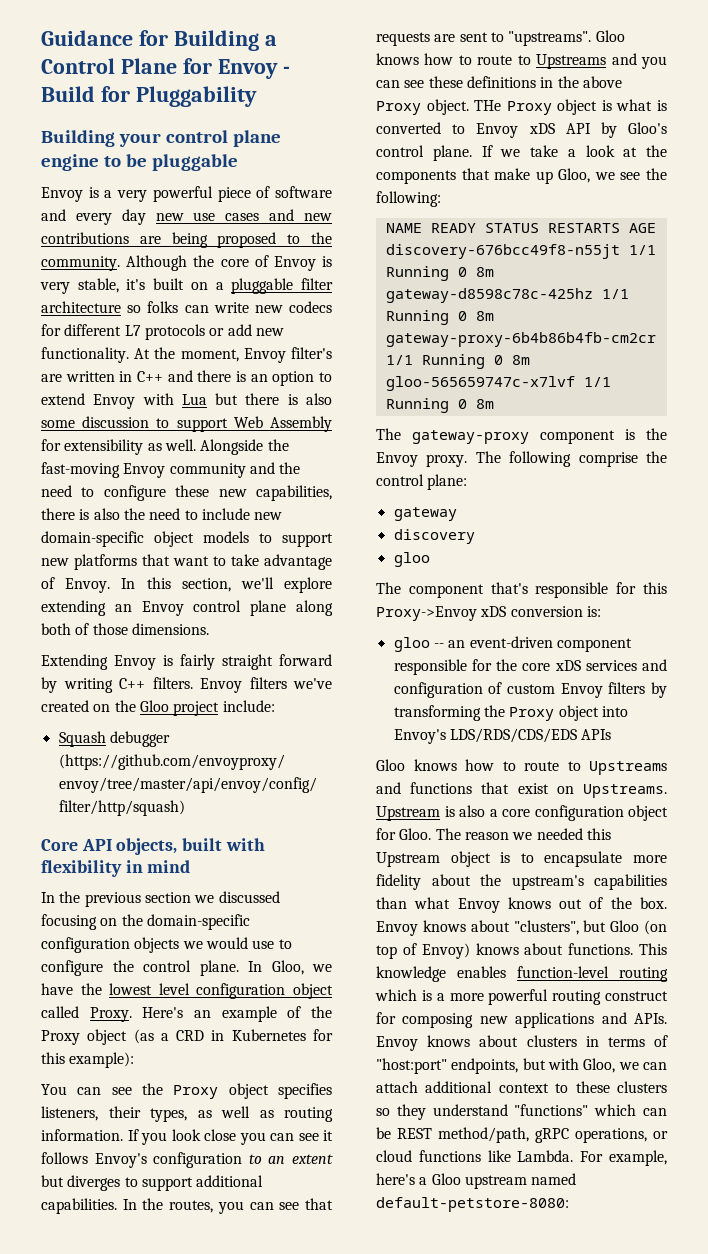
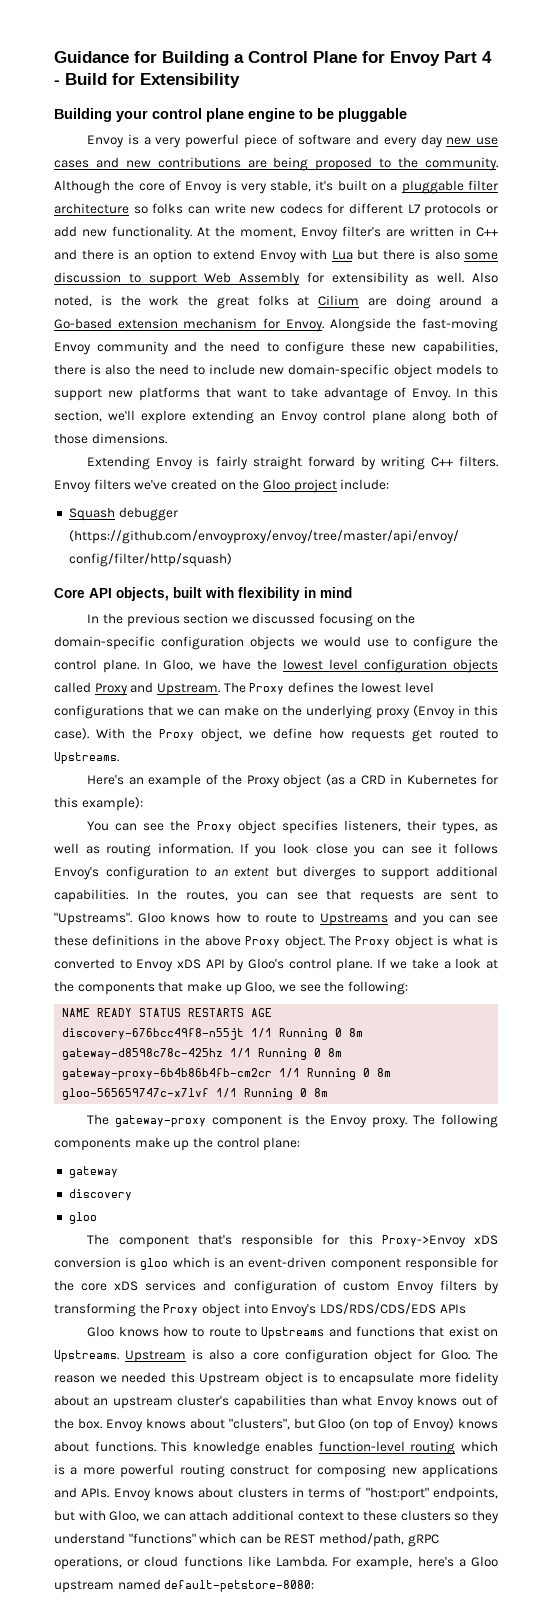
- Guidance for Building a Control Plane for Envoy - Build for Pluggability
+ Guidance for Building a Control Plane for Envoy Part 4 - Build for Extensibility
+ Also noted, is the work the great folks at Cilium are doing around a Go-based extension mechanism for Envoy.
- In Gloo, we have the lowest level configuration object called Proxy. Here's an example of the Proxy object (as a CRD in Kubernetes for this example):
+ In Gloo, we have the lowest level configuration objects called Proxy and Upstream. The Proxy defines the lowest level configurations that we can make on the underlying proxy (Envoy in this case). With the Proxy object, we define how requests get routed to Upstreams.
+ Here's an example of the Proxy object (as a CRD in Kubernetes for this example):
- In the routes, you can see that requests are sent to "upstreams".
+ In the routes, you can see that requests are sent to "Upstreams".
- THe Proxy object is what is converted to Envoy xDS API by Gloo's control plane.
+ The Proxy object is what is converted to Envoy xDS API by Gloo's control plane.
- The following comprise the control plane:
+ The following components make up the control plane:
- The component that's responsible for this Proxy->Envoy xDS conversion is:
- gloo -- an event-driven component responsible for the core xDS services and configuration of custom Envoy filters by transforming the Proxy object into Envoy's LDS/RDS/CDS/EDS APIs
+ The component that's responsible for this Proxy->Envoy xDS conversion is gloo which is an event-driven component responsible for the core xDS services and configuration of custom Envoy filters by transforming the Proxy object into Envoy's LDS/RDS/CDS/EDS APIs
- The reason we needed this Upstream object is to encapsulate more fidelity about the upstream's capabilities than what Envoy knows out of the box.
+ The reason we needed this Upstream object is to encapsulate more fidelity about an upstream cluster's capabilities than what Envoy knows out of the box.

